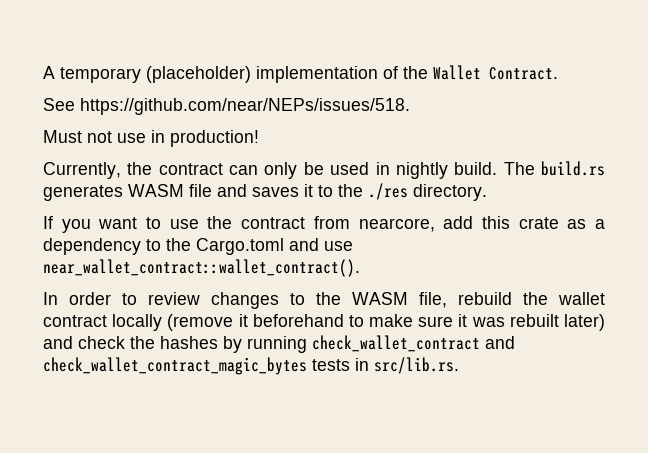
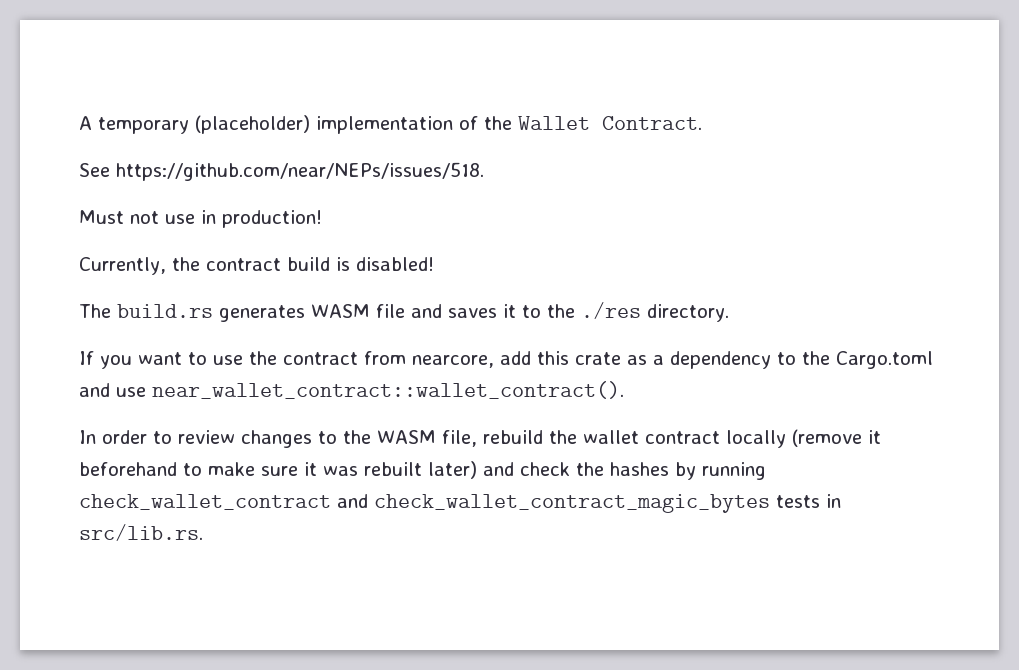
- Currently, the contract can only be used in nightly build. The build.rs generates WASM file and saves it to the ./res directory.
+ Currently, the contract build is disabled!
+ The build.rs generates WASM file and saves it to the ./res directory.

